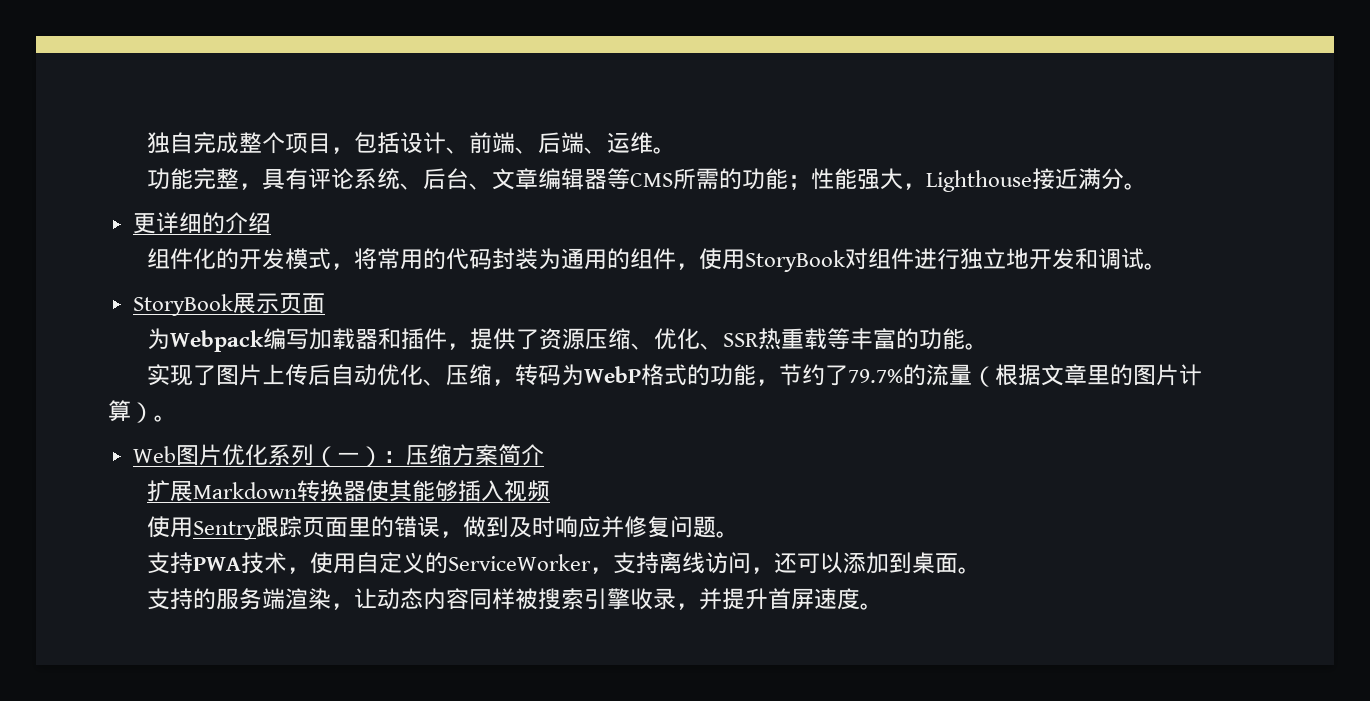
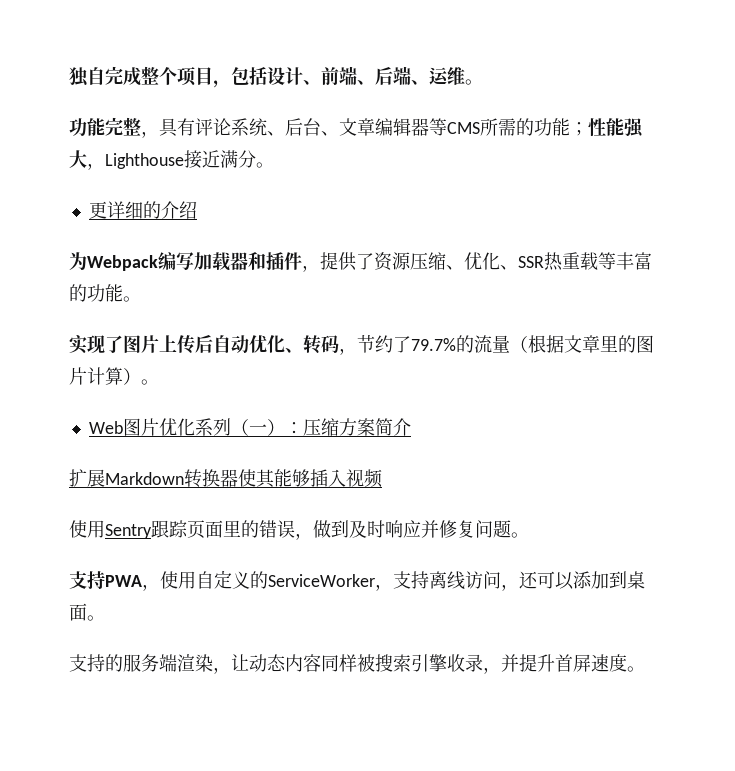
- 组件化的开发模式，将常用的代码封装为通用的组件，使用StoryBook对组件进行独立地开发和调试。
- StoryBook展示页面
- 实现了图片上传后自动优化、压缩，转码为WebP格式的功能，节约了79.7%的流量（根据文章里的图片计算）。
+ 实现了图片上传后自动优化、转码，节约了79.7%的流量（根据文章里的图片计算）。
- 支持PWA技术，使用自定义的ServiceWorker，支持离线访问，还可以添加到桌面。
+ 支持PWA，使用自定义的ServiceWorker，支持离线访问，还可以添加到桌面。

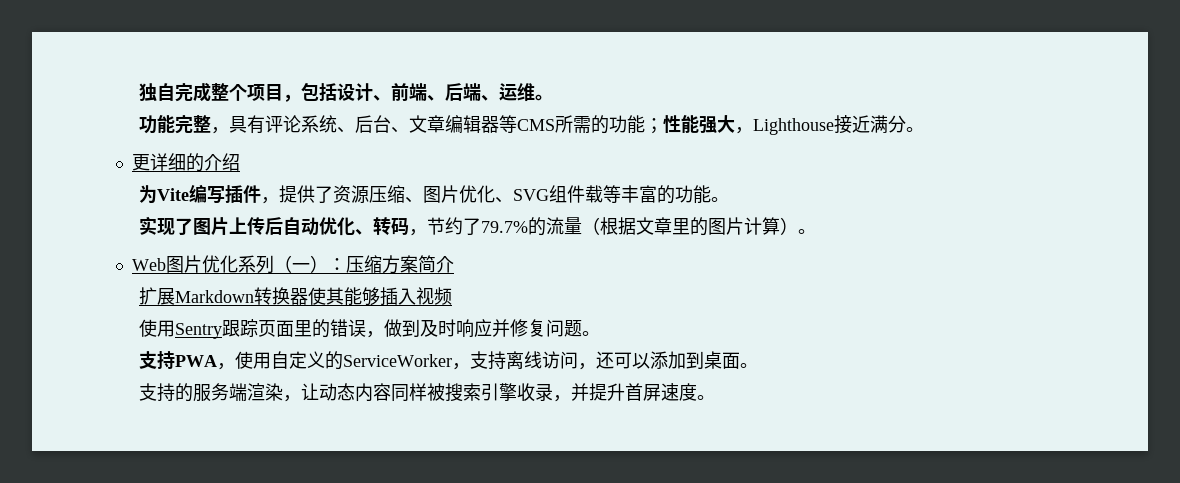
- 为Webpack编写加载器和插件，提供了资源压缩、优化、SSR热重载等丰富的功能。
+ 为Vite编写插件，提供了资源压缩、图片优化、SVG组件载等丰富的功能。

